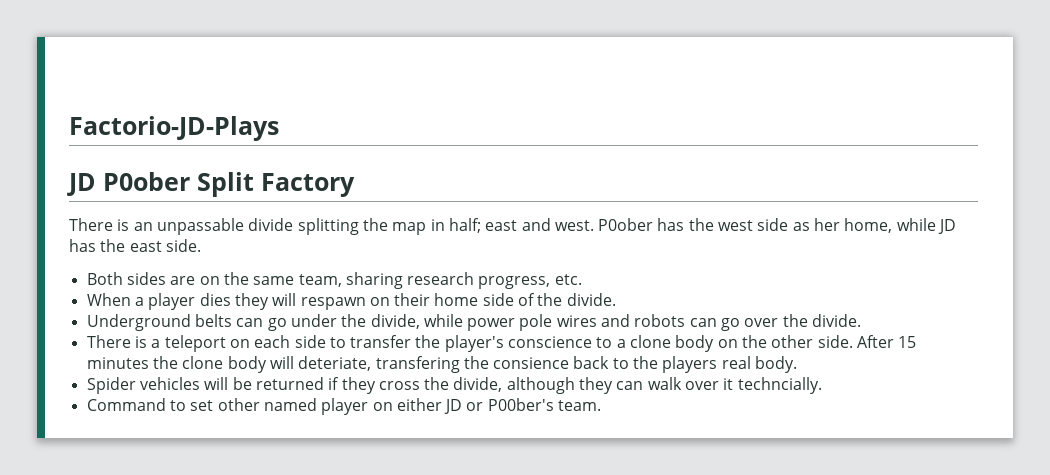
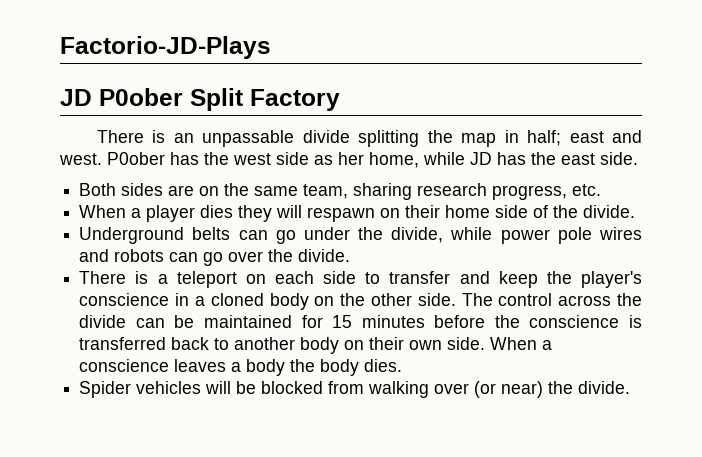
- There is a teleport on each side to transfer the player's conscience to a clone body on the other side.
+ There is a teleport on each side to transfer and keep the player's conscience in a cloned body on the other side.
- After 15 minutes the clone body will deteriate, transfering the consience back to the players real body.
- Spider vehicles will be returned if they cross the divide, although they can walk over it techncially.
- Command to set other named player on either JD or P00ber's team.
+ The control across the divide can be maintained for 15 minutes before the conscience is transferred back to another body on their own side. When a conscience leaves a body the body dies.
+ Spider vehicles will be blocked from walking over (or near) the divide.

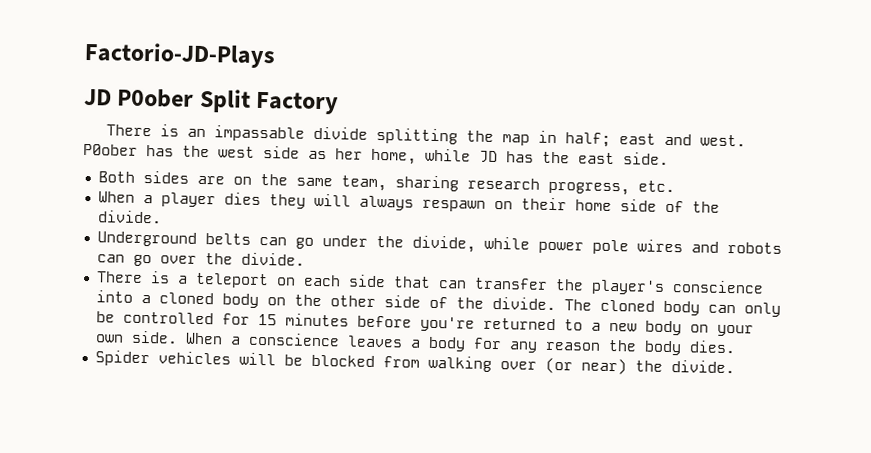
- There is an unpassable divide splitting the map in half; east and west.
+ There is an impassable divide splitting the map in half; east and west.
- When a player dies they will respawn on their home side of the divide.
+ When a player dies they will always respawn on their home side of the divide.
- There is a teleport on each side to transfer and keep the player's conscience in a cloned body on the other side. The control across the divide can be maintained for 15 minutes before the conscience is transferred back to another body on their own side.
+ There is a teleport on each side that can transfer the player's conscience into a cloned body on the other side of the divide. The cloned body can only be controlled for 15 minutes before you're returned to a new body on your own side.
- When a conscience leaves a body the body dies.
+ When a conscience leaves a body for any reason the body dies.

